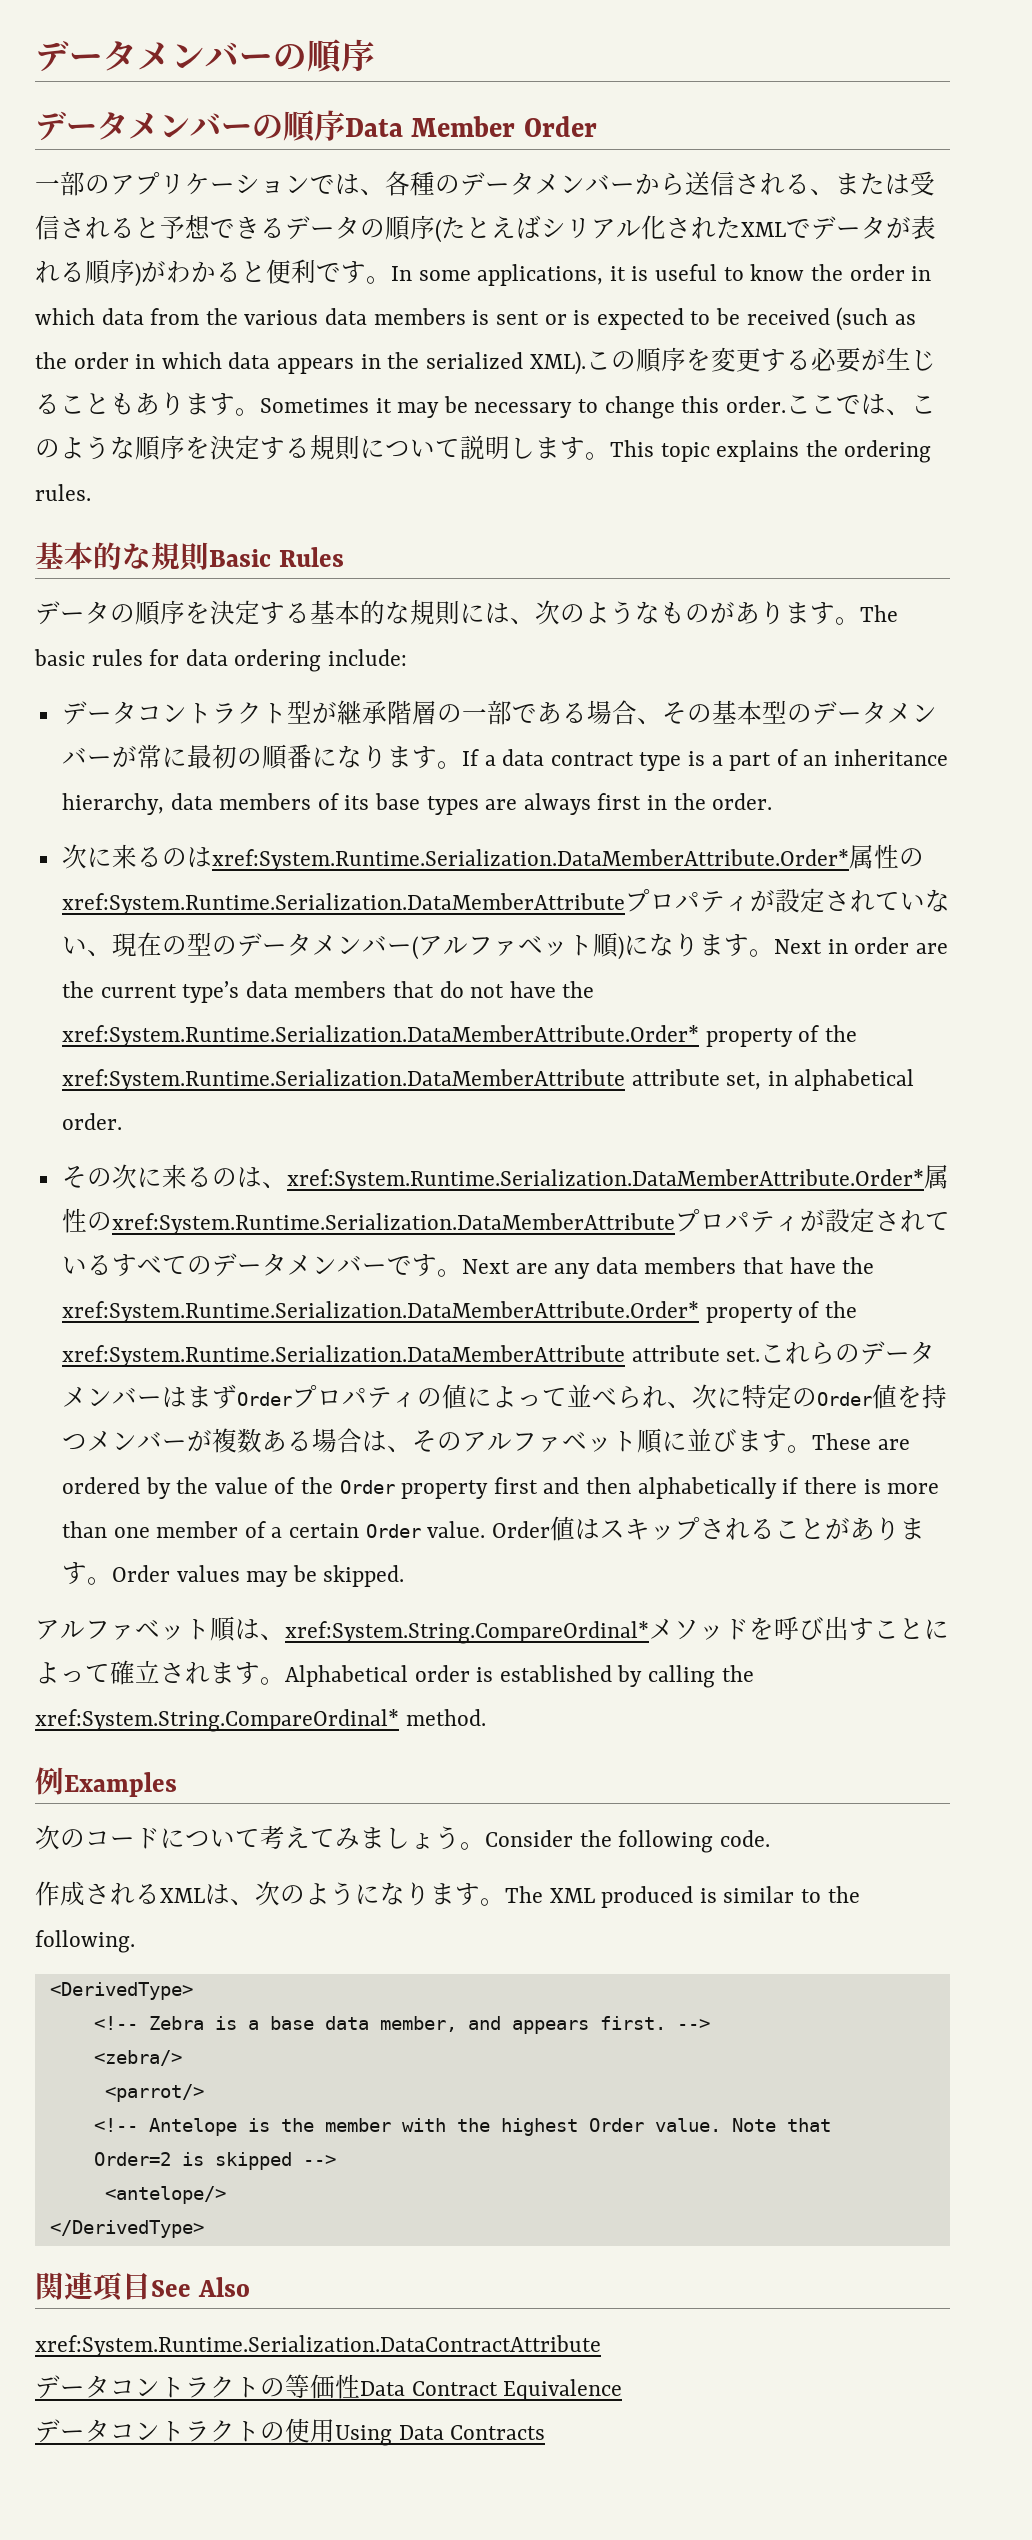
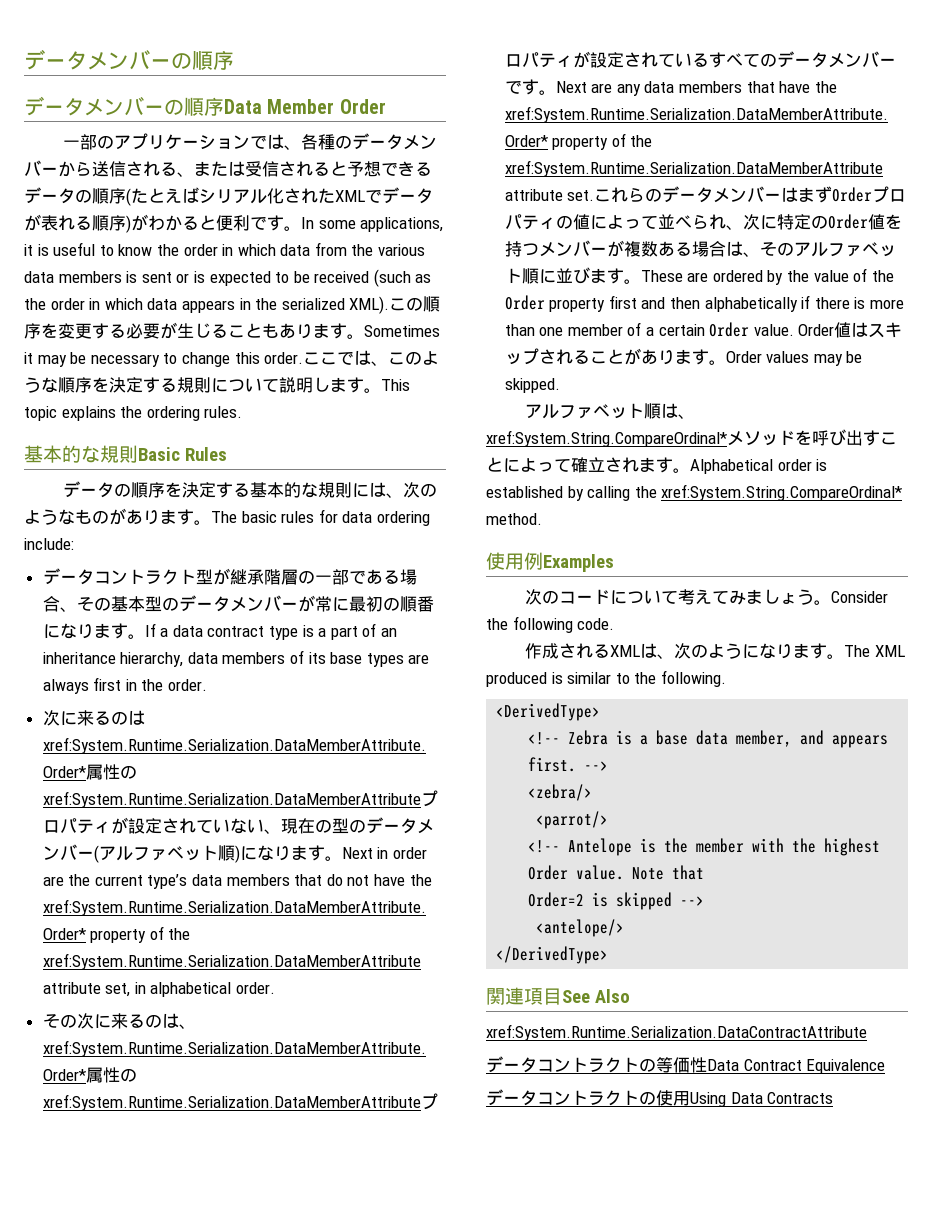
- 例Examples
+ 使用例Examples

